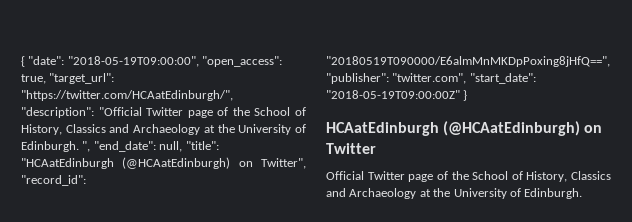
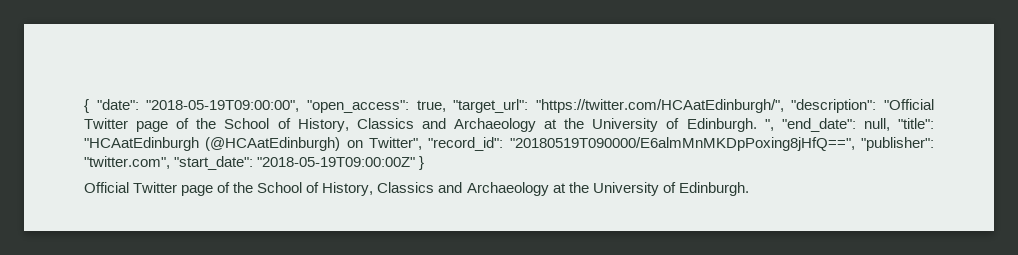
- HCAatEdinburgh (@HCAatEdinburgh) on Twitter

